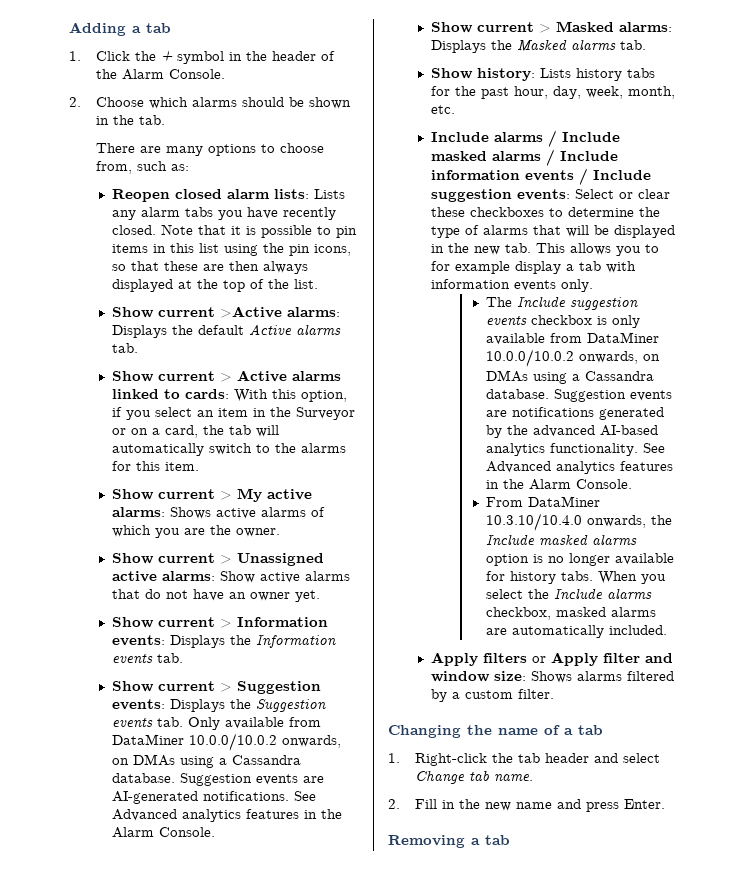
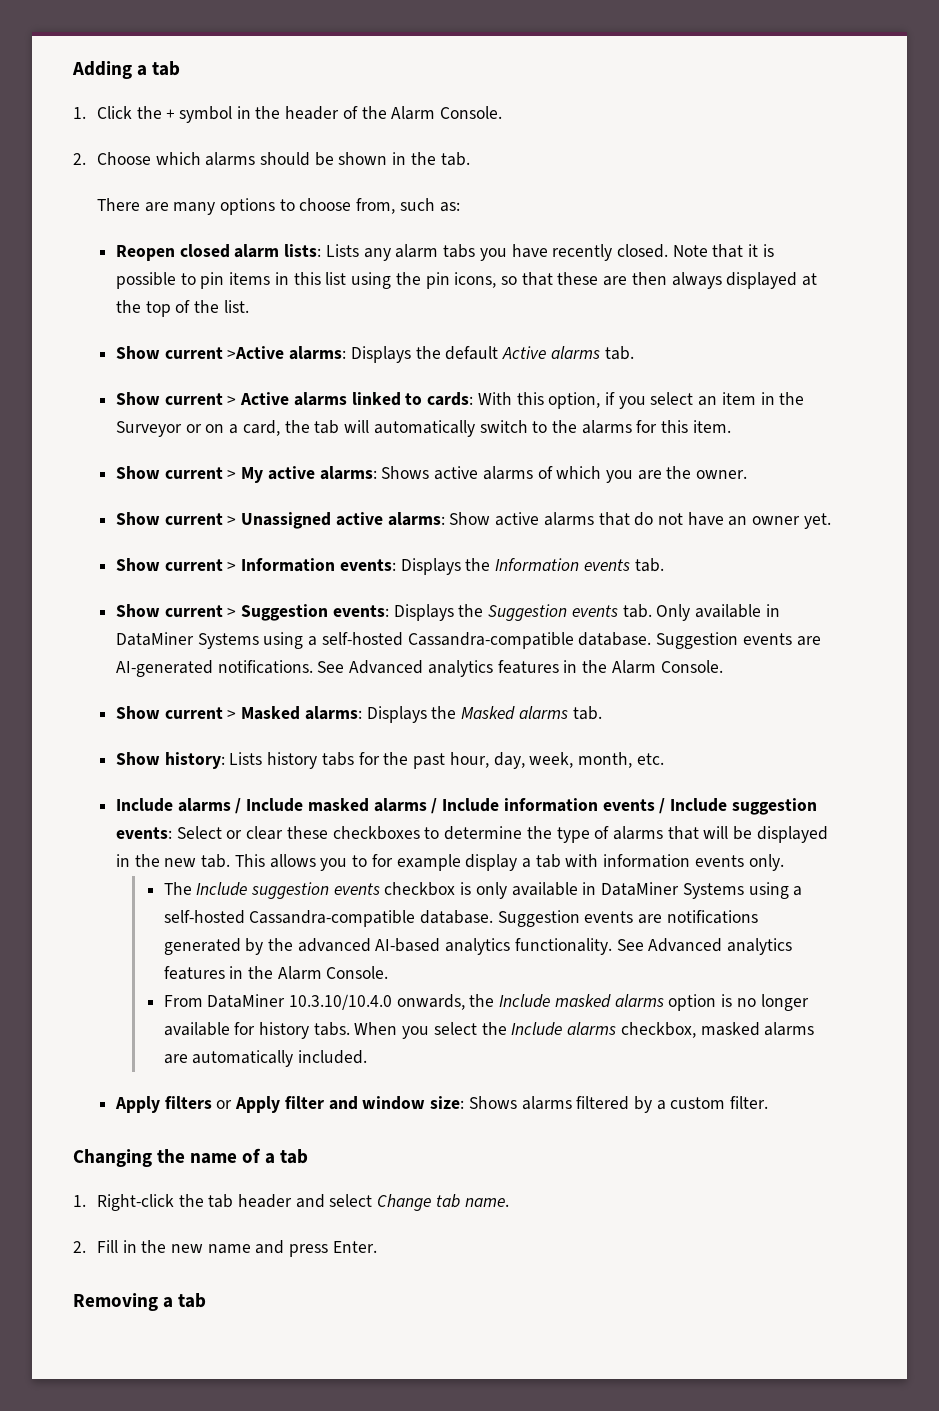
- Show current > Suggestion events: Displays the Suggestion events tab. Only available from DataMiner 10.0.0/10.0.2 onwards, on DMAs using a Cassandra database.
+ Show current > Suggestion events: Displays the Suggestion events tab. Only available in DataMiner Systems using a self-hosted Cassandra-compatible database.
- The Include suggestion events checkbox is only available from DataMiner 10.0.0/10.0.2 onwards, on DMAs using a Cassandra database.
+ The Include suggestion events checkbox is only available in DataMiner Systems using a self-hosted Cassandra-compatible database.

